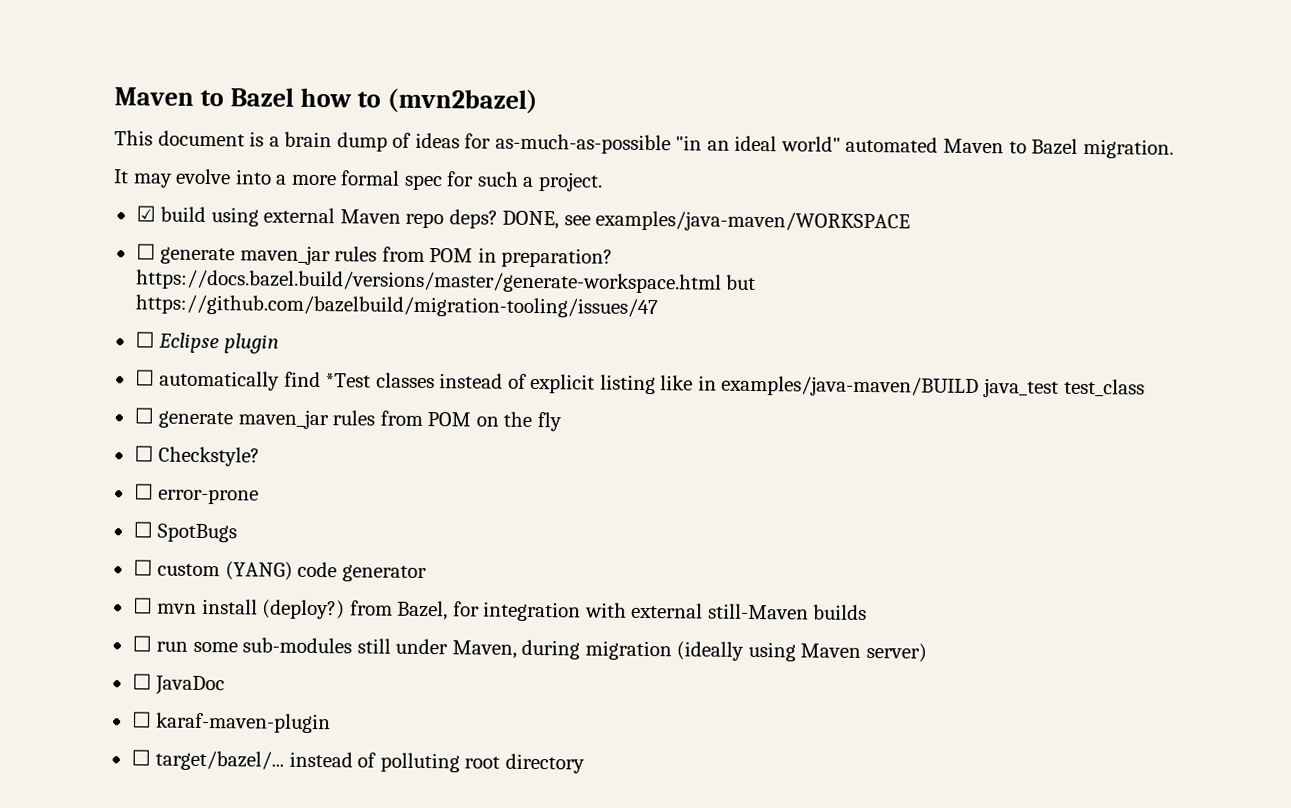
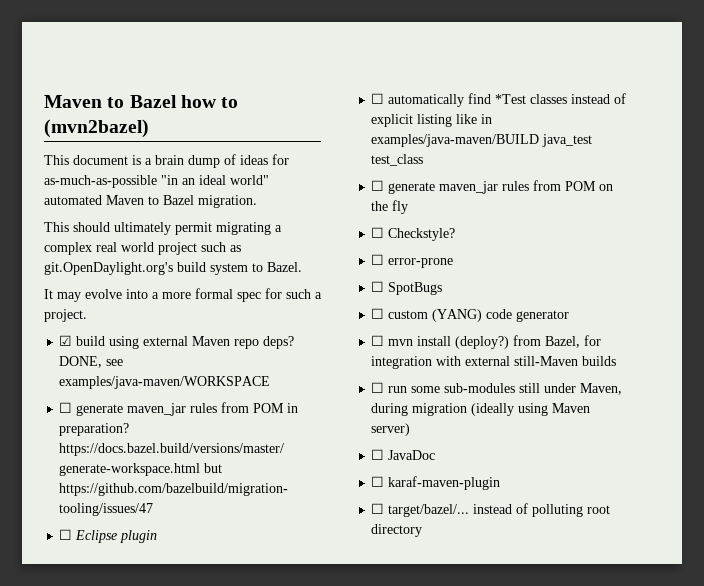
+ This should ultimately permit migrating a complex real world project such as git.OpenDaylight.org's build system to Bazel.

